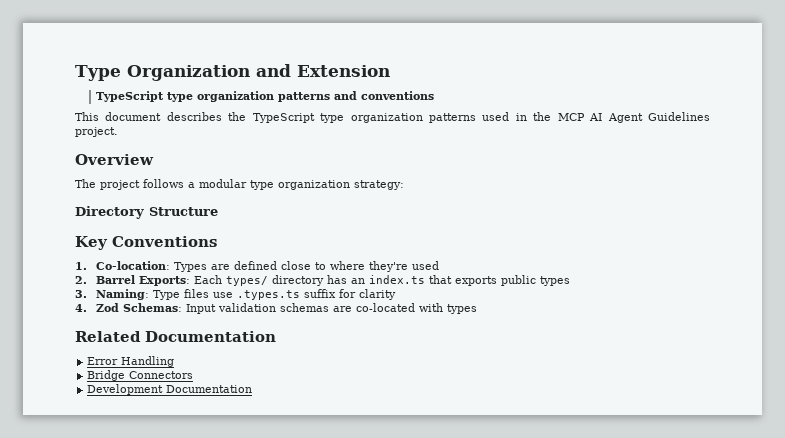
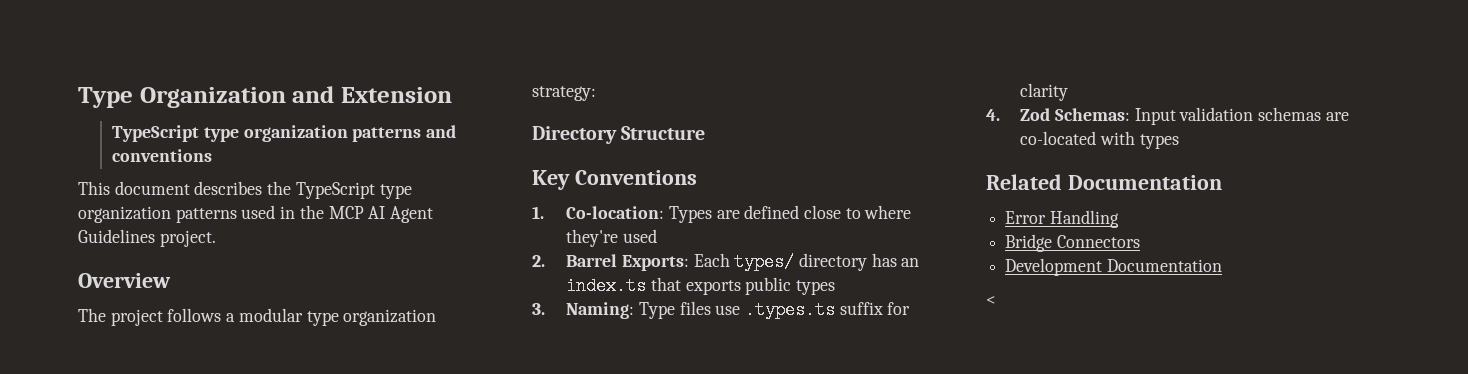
+ <

